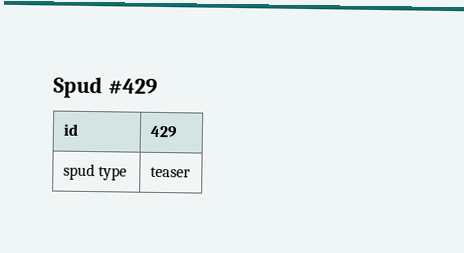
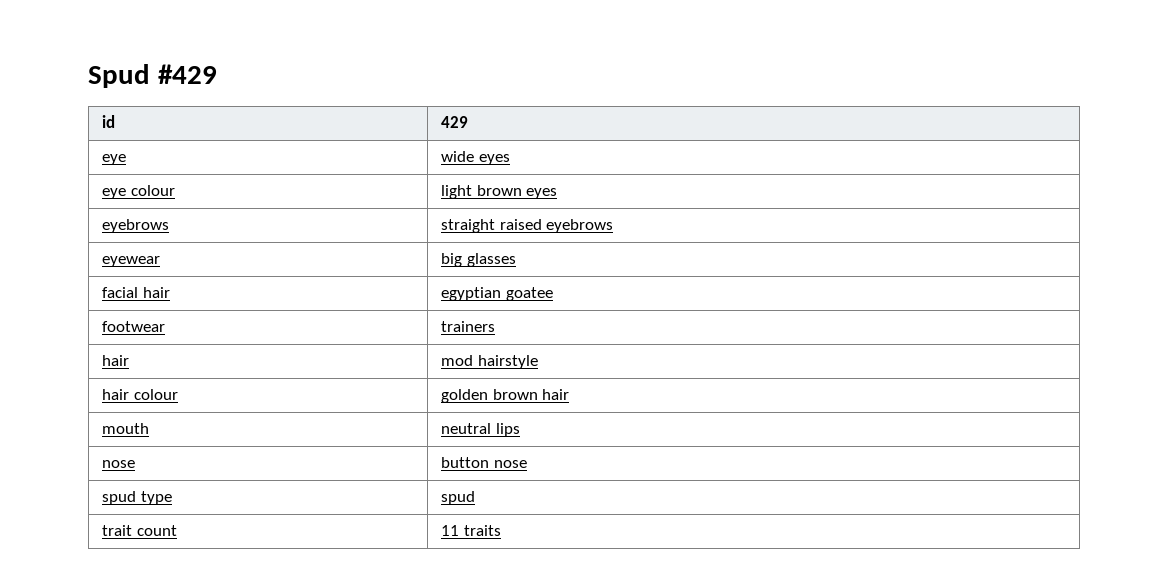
- spud type | teaser
+ eye | wide eyes
+ eye colour | light brown eyes
+ eyebrows | straight raised eyebrows
+ eyewear | big glasses
+ facial hair | egyptian goatee
+ footwear | trainers
+ hair | mod hairstyle
+ hair colour | golden brown hair
+ mouth | neutral lips
+ nose | button nose
+ spud type | spud
+ trait count | 11 traits

